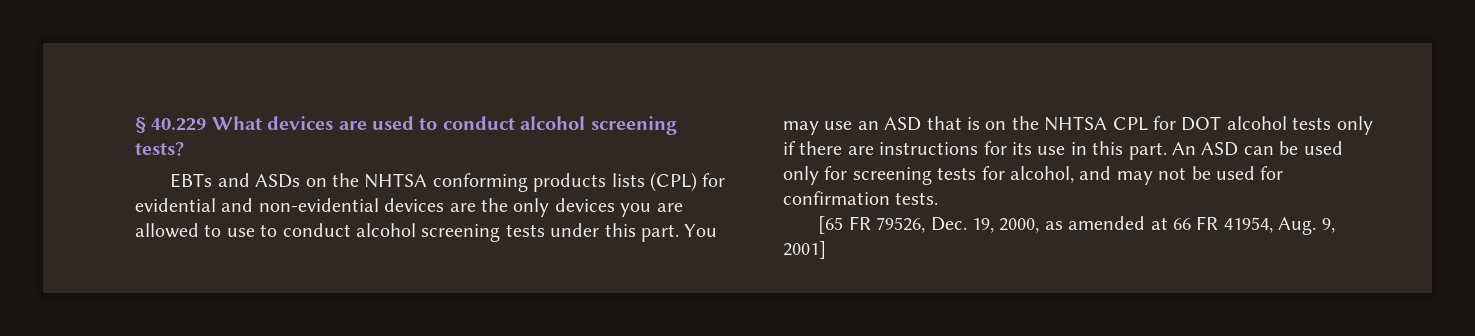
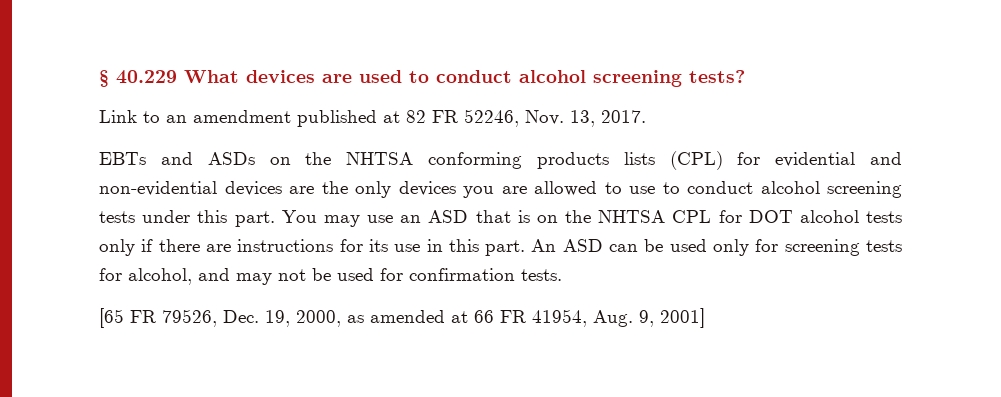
+ Link to an amendment published at 82 FR 52246, Nov. 13, 2017.

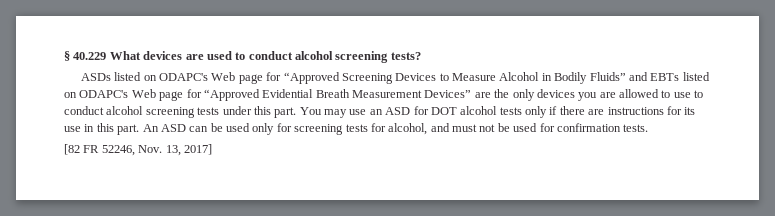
- Link to an amendment published at 82 FR 52246, Nov. 13, 2017.
- EBTs and ASDs on the NHTSA conforming products lists (CPL) for evidential and non-evidential devices are the only devices you are allowed to use to conduct alcohol screening tests under this part.
+ ASDs listed on ODAPC's Web page for “Approved Screening Devices to Measure Alcohol in Bodily Fluids” and EBTs listed on ODAPC's Web page for “Approved Evidential Breath Measurement Devices” are the only devices you are allowed to use to conduct alcohol screening tests under this part.
- You may use an ASD that is on the NHTSA CPL for DOT alcohol tests only if there are instructions for its use in this part.
+ You may use an ASD for DOT alcohol tests only if there are instructions for its use in this part.
- An ASD can be used only for screening tests for alcohol, and may not be used for confirmation tests.
+ An ASD can be used only for screening tests for alcohol, and must not be used for confirmation tests.
- [65 FR 79526, Dec. 19, 2000, as amended at 66 FR 41954, Aug. 9, 2001]
+ [82 FR 52246, Nov. 13, 2017]

